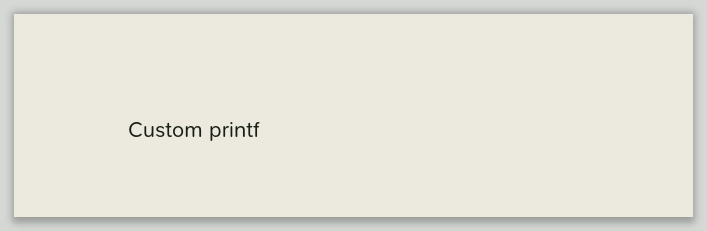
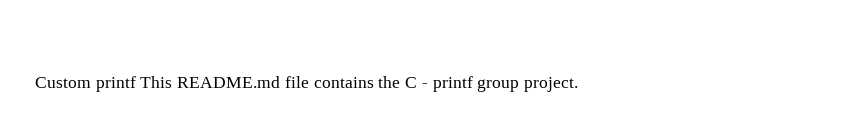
- Custom printf
+ Custom printf This README.md file contains the C - printf group project.

